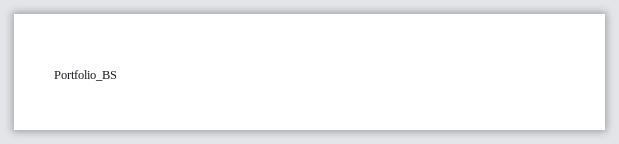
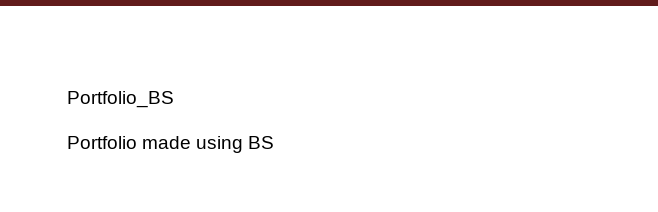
+ Portfolio made using BS

